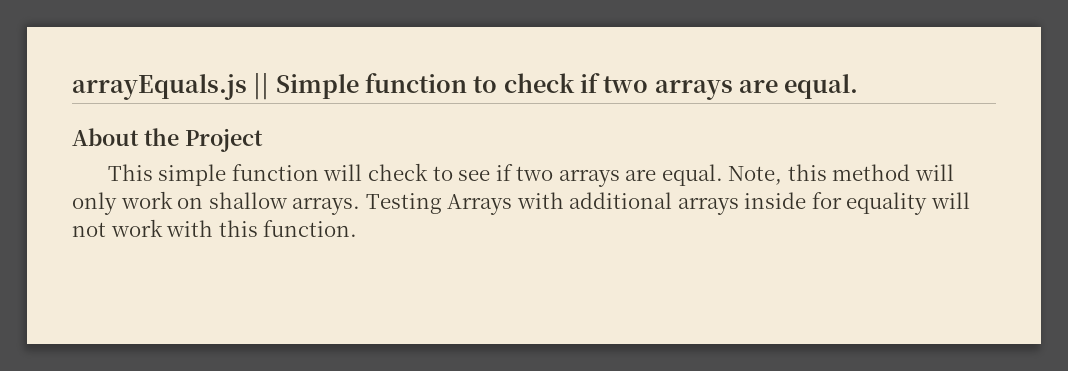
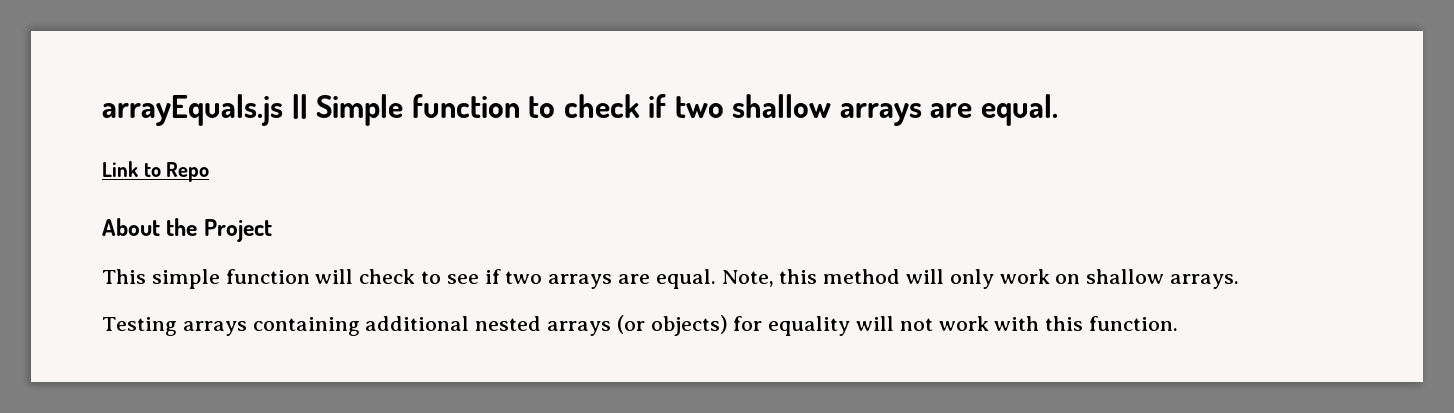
- arrayEquals.js || Simple function to check if two arrays are equal.
+ arrayEquals.js || Simple function to check if two shallow arrays are equal.
+ Link to Repo
- Note, this method will only work on shallow arrays. Testing Arrays with additional arrays inside for equality will not work with this function.
+ Note, this method will only work on shallow arrays.
+ Testing arrays containing additional nested arrays (or objects) for equality will not work with this function.

